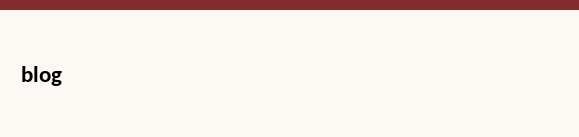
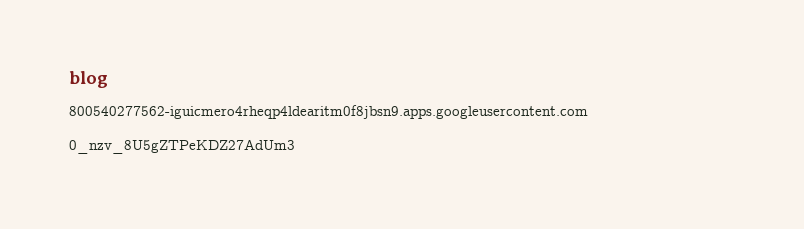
+ 800540277562-iguicmero4rheqp4ldearitm0f8jbsn9.apps.googleusercontent.com
+ 0_nzv_8U5gZTPeKDZ27AdUm3

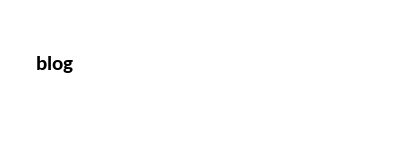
- 800540277562-iguicmero4rheqp4ldearitm0f8jbsn9.apps.googleusercontent.com
- 0_nzv_8U5gZTPeKDZ27AdUm3

